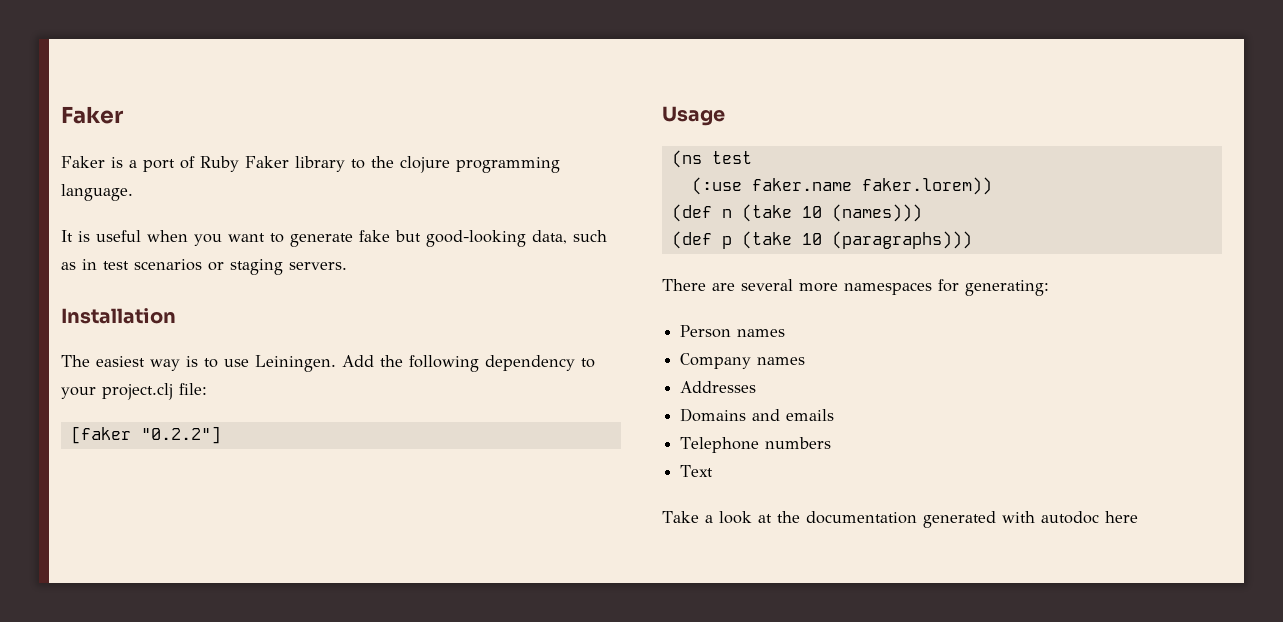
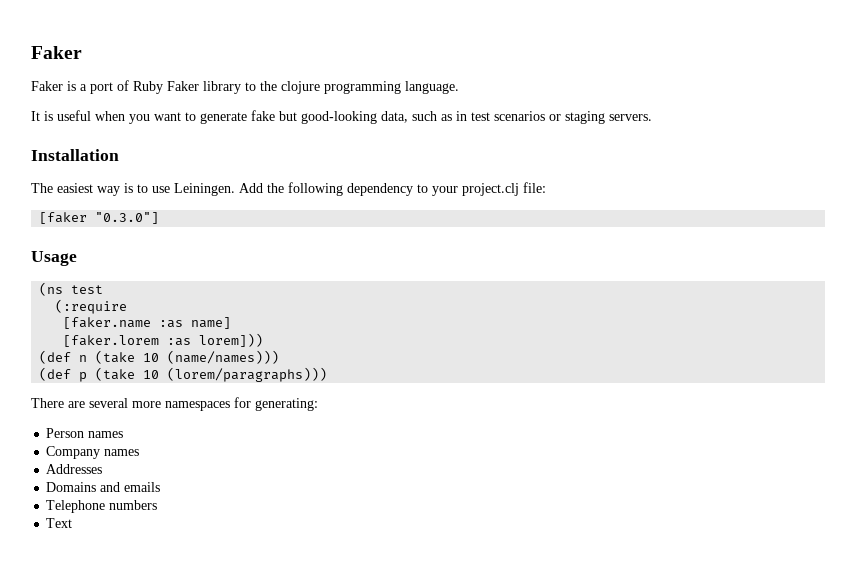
- [faker "0.2.2"]
+ [faker "0.3.0"]
- (:use faker.name faker.lorem))
+ (:require
+ [faker.name :as name]
+ [faker.lorem :as lorem]))
- (def n (take 10 (names)))
+ (def n (take 10 (name/names)))
- (def p (take 10 (paragraphs)))
+ (def p (take 10 (lorem/paragraphs)))
- Take a look at the documentation generated with autodoc here

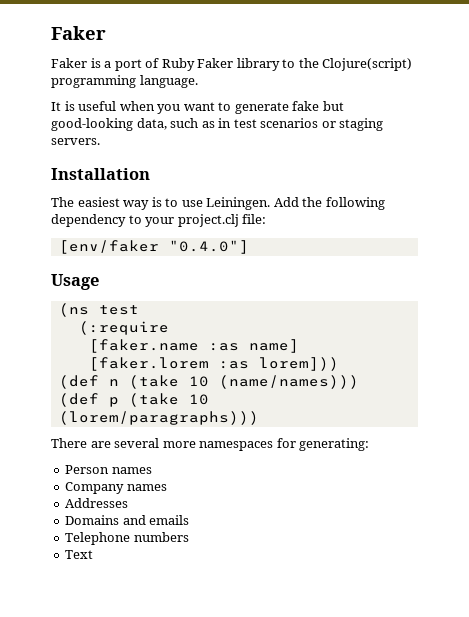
- Faker is a port of Ruby Faker library to the clojure programming language.
+ Faker is a port of Ruby Faker library to the Clojure(script) programming language.
- [faker "0.3.0"]
+ [env/faker "0.4.0"]

